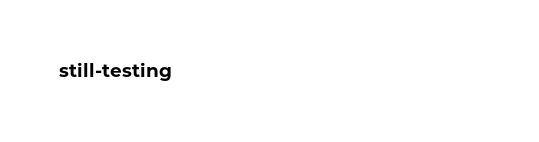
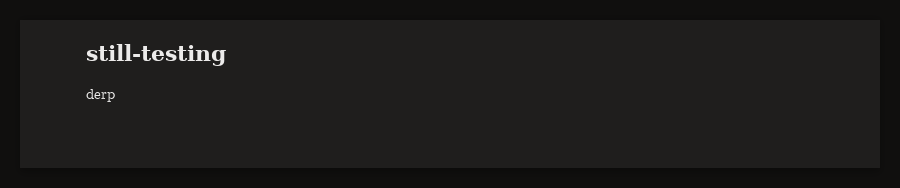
+ derp

